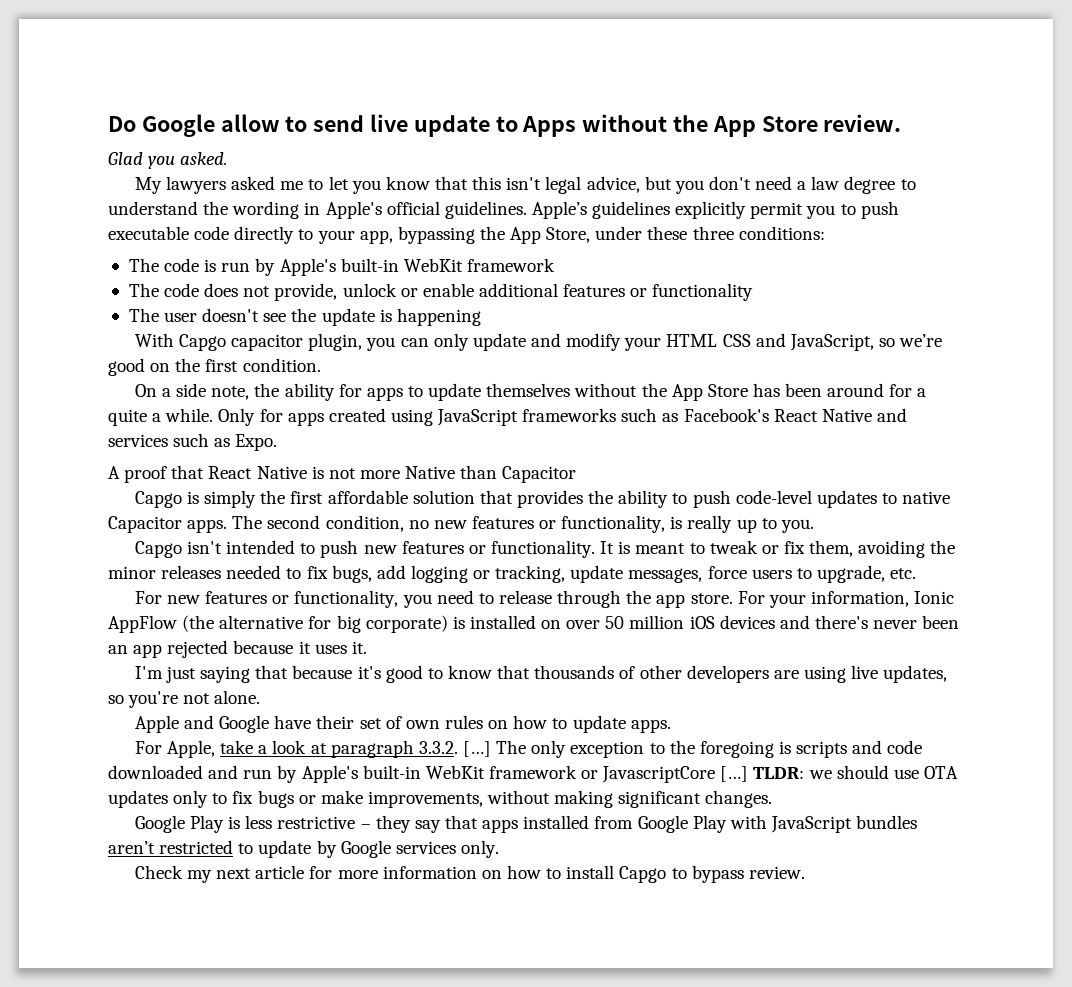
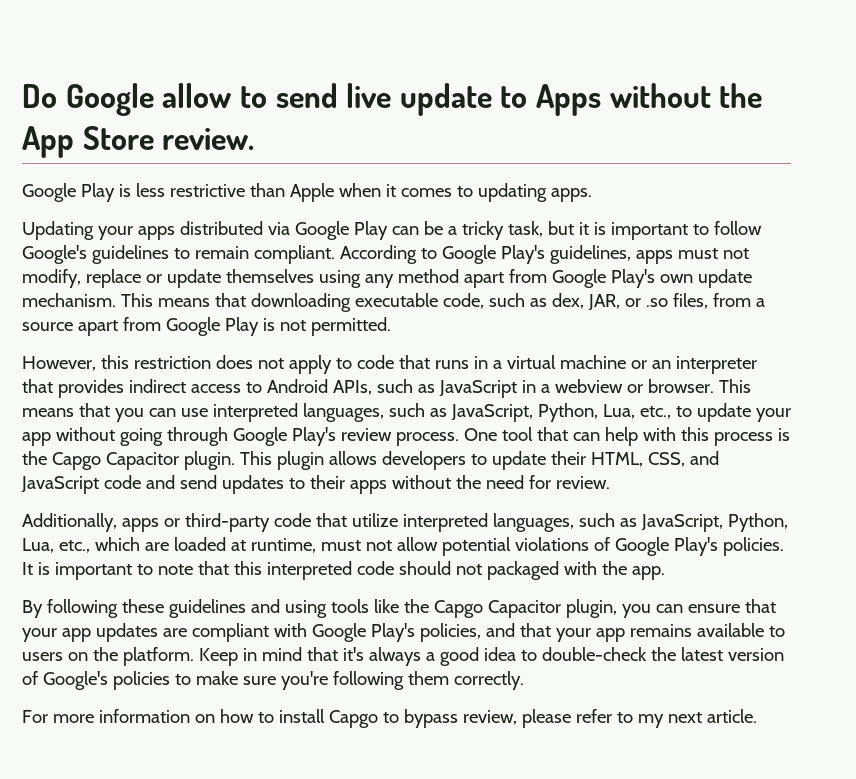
- Glad you asked.
- My lawyers asked me to let you know that this isn't legal advice, but you don't need a law degree to understand the wording in Apple's official guidelines. Apple’s guidelines explicitly permit you to push executable code directly to your app, bypassing the App Store, under these three conditions:
- The code is run by Apple's built-in WebKit framework
- The code does not provide, unlock or enable additional features or functionality
- The user doesn't see the update is happening
- With Capgo capacitor plugin, you can only update and modify your HTML CSS and JavaScript, so we’re good on the first condition.
- On a side note, the ability for apps to update themselves without the App Store has been around for a quite a while. Only for apps created using JavaScript frameworks such as Facebook's React Native and services such as Expo.
- A proof that React Native is not more Native than Capacitor
- Capgo is simply the first affordable solution that provides the ability to push code-level updates to native Capacitor apps. The second condition, no new features or functionality, is really up to you.
- Capgo isn't intended to push new features or functionality. It is meant to tweak or fix them, avoiding the minor releases needed to fix bugs, add logging or tracking, update messages, force users to upgrade, etc.
- For new features or functionality, you need to release through the app store. For your information, Ionic AppFlow (the alternative for big corporate) is installed on over 50 million iOS devices and there's never been an app rejected because it uses it.
- I'm just saying that because it's good to know that thousands of other developers are using live updates, so you're not alone.
- Apple and Google have their set of own rules on how to update apps.
- For Apple, take a look at paragraph 3.3.2. […] The only exception to the foregoing is scripts and code downloaded and run by Apple's built-in WebKit framework or JavascriptCore […] TLDR: we should use OTA updates only to fix bugs or make improvements, without making significant changes.
- Google Play is less restrictive – they say that apps installed from Google Play with JavaScript bundles aren’t restricted to update by Google services only.
- Check my next article for more information on how to install Capgo to bypass review.
+ Google Play is less restrictive than Apple when it comes to updating apps.
+ Updating your apps distributed via Google Play can be a tricky task, but it is important to follow Google's guidelines to remain compliant. According to Google Play's guidelines, apps must not modify, replace or update themselves using any method apart from Google Play's own update mechanism. This means that downloading executable code, such as dex, JAR, or .so files, from a source apart from Google Play is not permitted.
+ However, this restriction does not apply to code that runs in a virtual machine or an interpreter that provides indirect access to Android APIs, such as JavaScript in a webview or browser. This means that you can use interpreted languages, such as JavaScript, Python, Lua, etc., to update your app without going through Google Play's review process. One tool that can help with this process is the Capgo Capacitor plugin. This plugin allows developers to update their HTML, CSS, and JavaScript code and send updates to their apps without the need for review.
+ Additionally, apps or third-party code that utilize interpreted languages, such as JavaScript, Python, Lua, etc., which are loaded at runtime, must not allow potential violations of Google Play's policies. It is important to note that this interpreted code should not packaged with the app.
+ By following these guidelines and using tools like the Capgo Capacitor plugin, you can ensure that your app updates are compliant with Google Play's policies, and that your app remains available to users on the platform. Keep in mind that it's always a good idea to double-check the latest version of Google's policies to make sure you're following them correctly.
+ For more information on how to install Capgo to bypass review, please refer to my next article.

